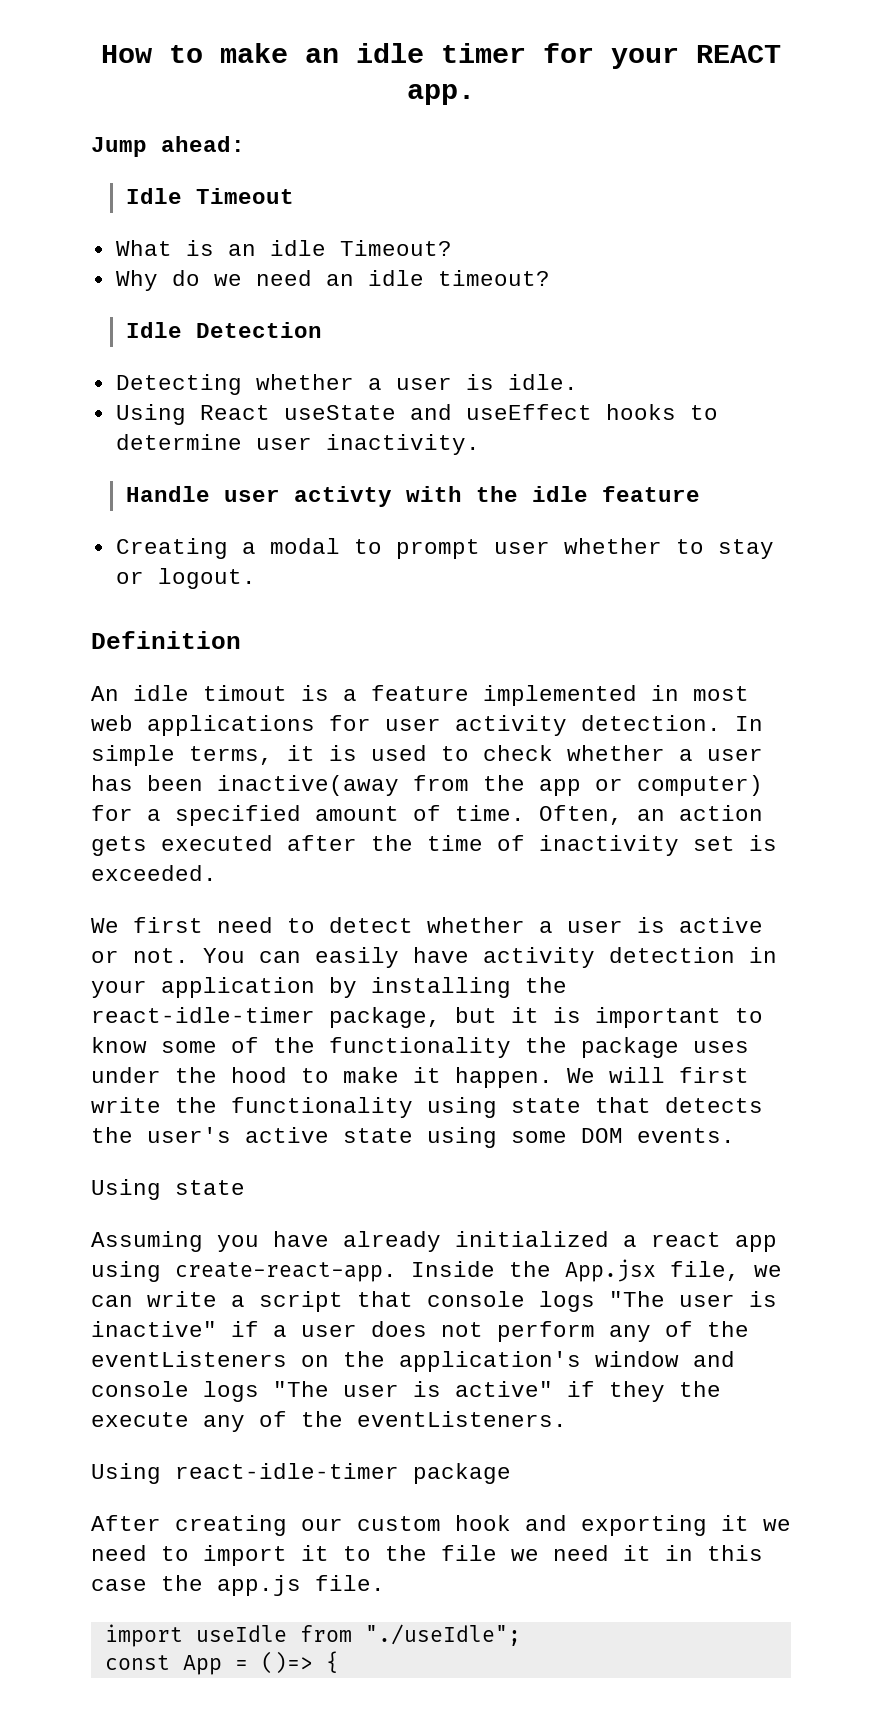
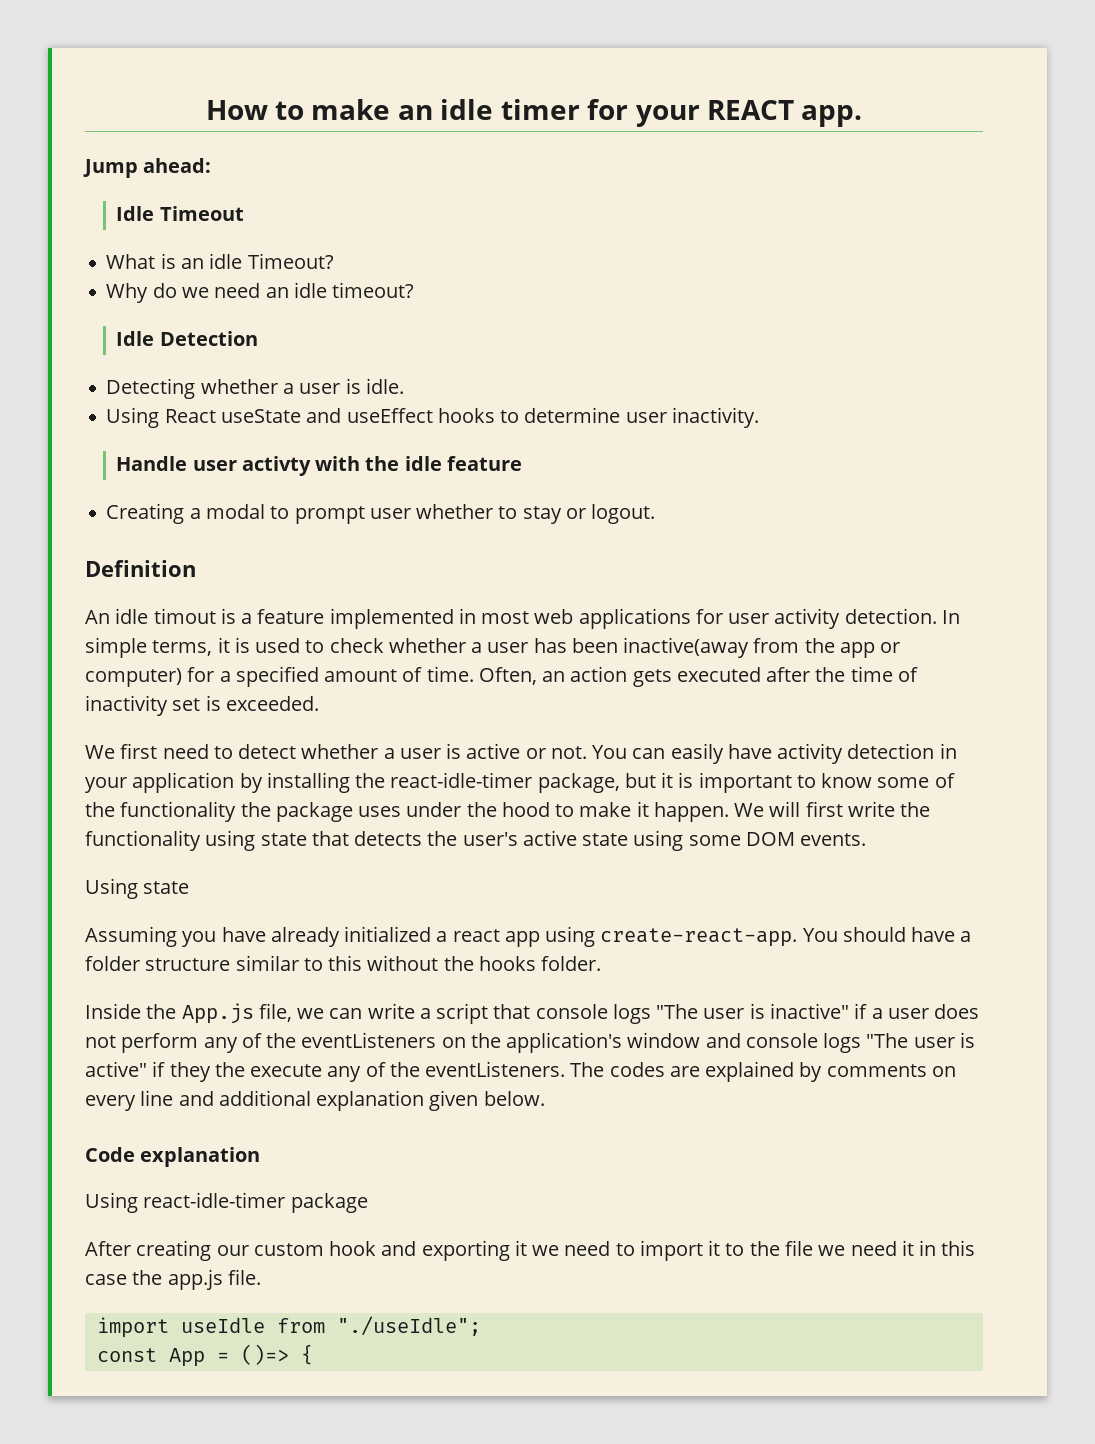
- Assuming you have already initialized a react app using create-react-app. Inside the App.jsx file, we can write a script that console logs "The user is inactive" if a user does not perform any of the eventListeners on the application's window and console logs "The user is active" if they the execute any of the eventListeners.
+ Assuming you have already initialized a react app using create-react-app. You should have a folder structure similar to this without the hooks folder.
+ Inside the App.js file, we can write a script that console logs "The user is inactive" if a user does not perform any of the eventListeners on the application's window and console logs "The user is active" if they the execute any of the eventListeners. The codes are explained by comments on every line and additional explanation given below.
+ Code explanation

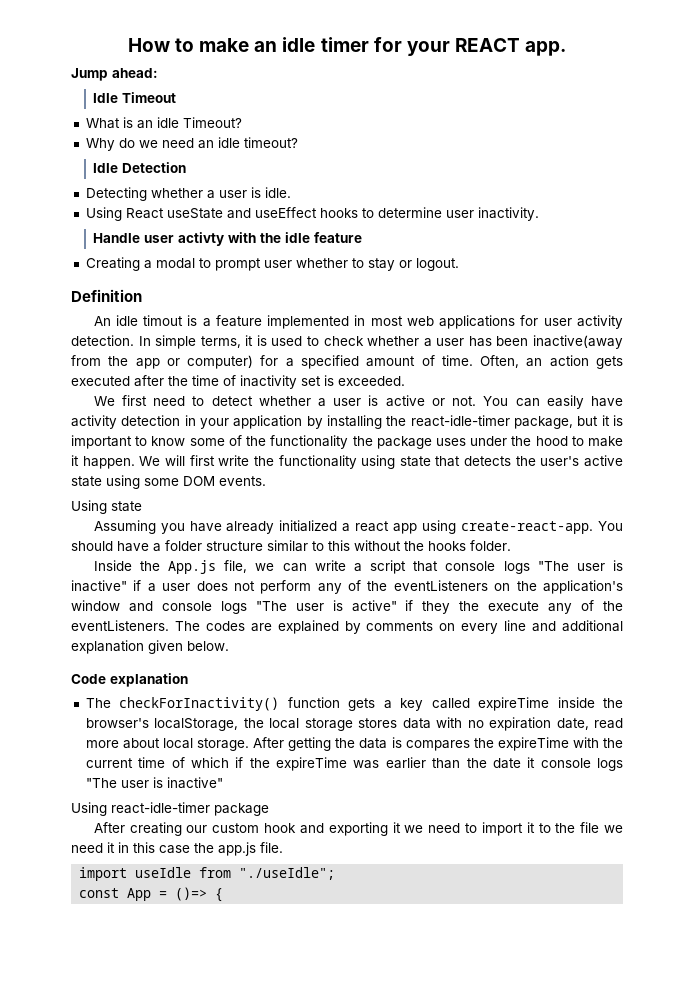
+ The checkForInactivity() function gets a key called expireTime inside the browser's localStorage, the local storage stores data with no expiration date, read more about local storage. After getting the data is compares the expireTime with the current time of which if the expireTime was earlier than the date it console logs "The user is inactive"

